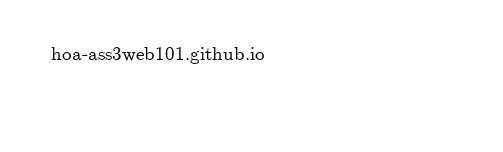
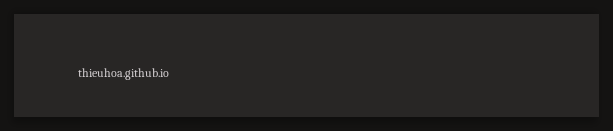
- hoa-ass3web101.github.io
+ thieuhoa.github.io

